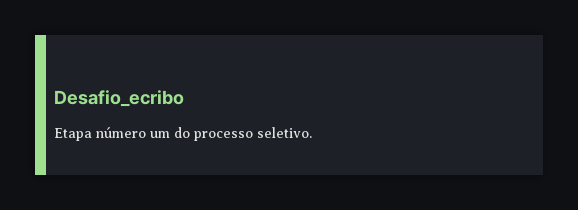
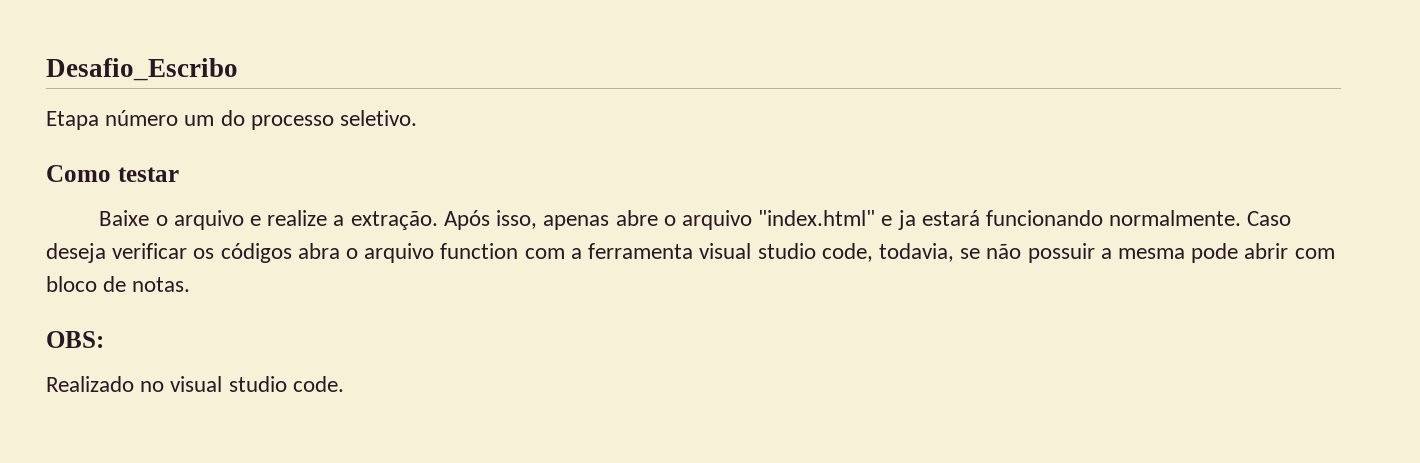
- Desafio_ecribo
+ Desafio_Escribo
+ Como testar
+ Baixe o arquivo e realize a extração. Após isso, apenas abre o arquivo "index.html" e ja estará funcionando normalmente. Caso deseja verificar os códigos abra o arquivo function com a ferramenta visual studio code, todavia, se não possuir a mesma pode abrir com bloco de notas.
+ OBS:
+ Realizado no visual studio code.

